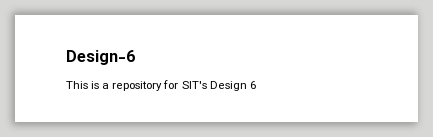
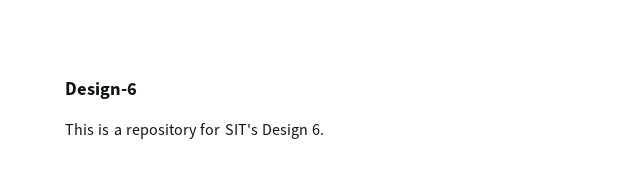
- This is a repository for SIT's Design 6
+ This is a repository for SIT's Design 6.

